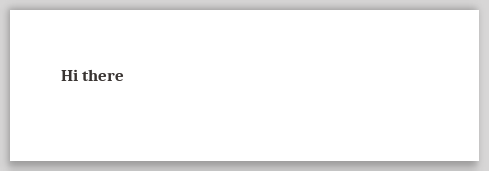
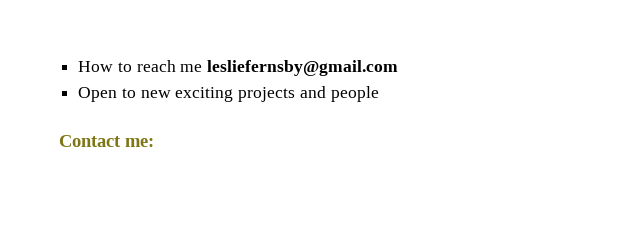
- Hi there
+ How to reach me lesliefernsby@gmail.com
+ Open to new exciting projects and people
+ Contact me:

